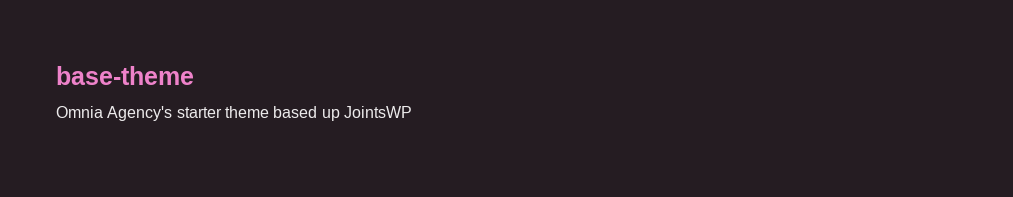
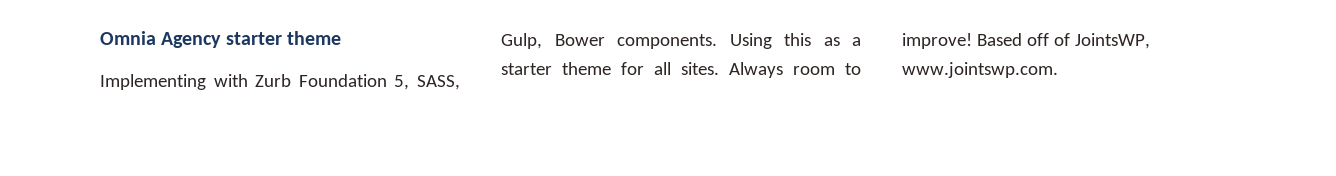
- base-theme
- Omnia Agency's starter theme based up JointsWP
+ Omnia Agency starter theme
+ Implementing with Zurb Foundation 5, SASS, Gulp, Bower components. Using this as a starter theme for all sites. Always room to improve! Based off of JointsWP, www.jointswp.com.

